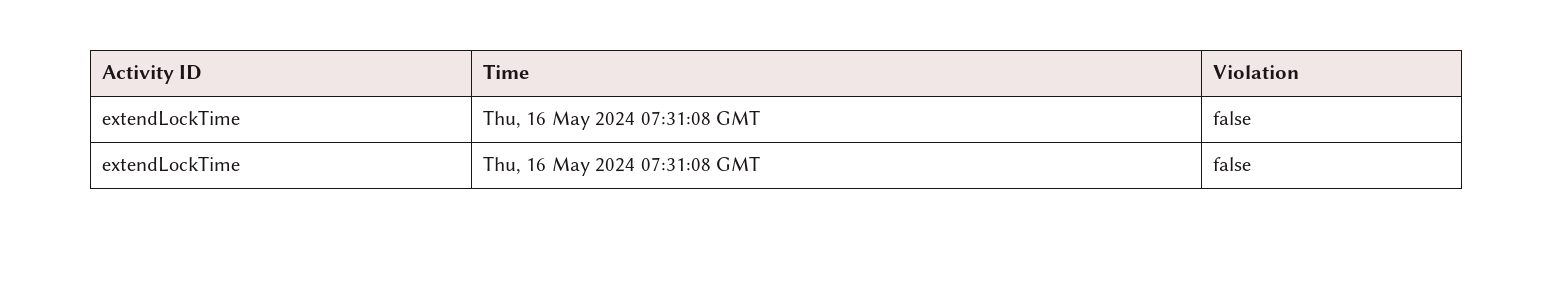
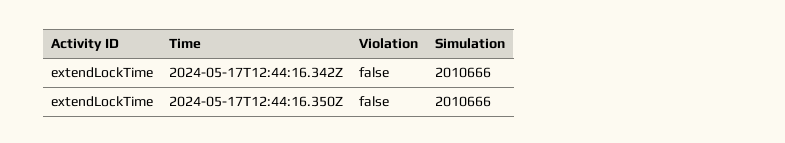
- Activity ID | Time | Violation
- extendLockTime | Thu, 16 May 2024 07:31:08 GMT | false
- extendLockTime | Thu, 16 May 2024 07:31:08 GMT | false
+ Activity ID | Time | Violation | Simulation
+ extendLockTime | 2024-05-17T12:44:16.342Z | false | 2010666
+ extendLockTime | 2024-05-17T12:44:16.350Z | false | 2010666

